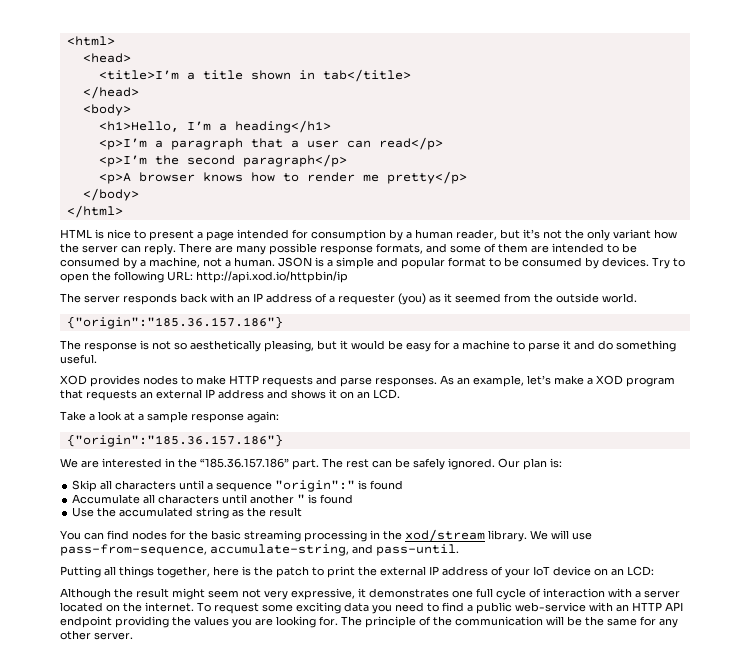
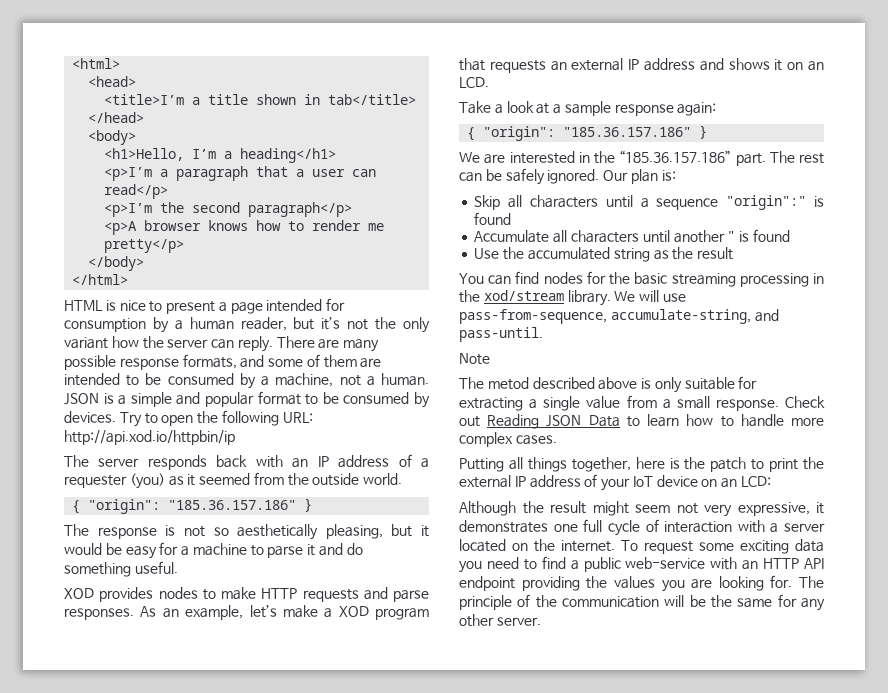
  The server responds back with an IP address of a requester (you) as it seemed from the outside world.
- {"origin":"185.36.157.186"}
+ { "origin": "185.36.157.186" }
  Take a look at a sample response again:
- {"origin":"185.36.157.186"}
+ { "origin": "185.36.157.186" }
+ Note
+ The metod described above is only suitable for extracting a single value from a small response. Check out Reading JSON Data to learn how to handle more complex cases.

